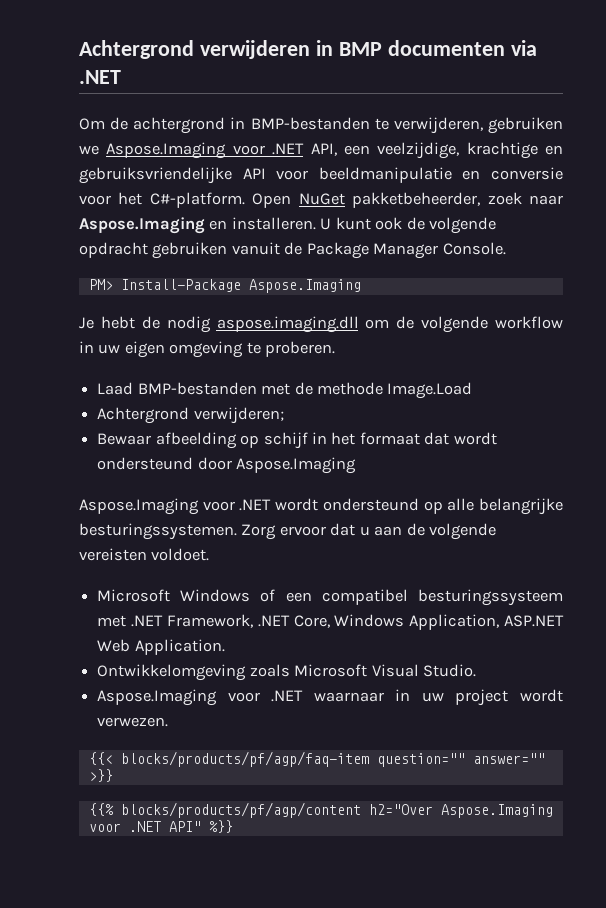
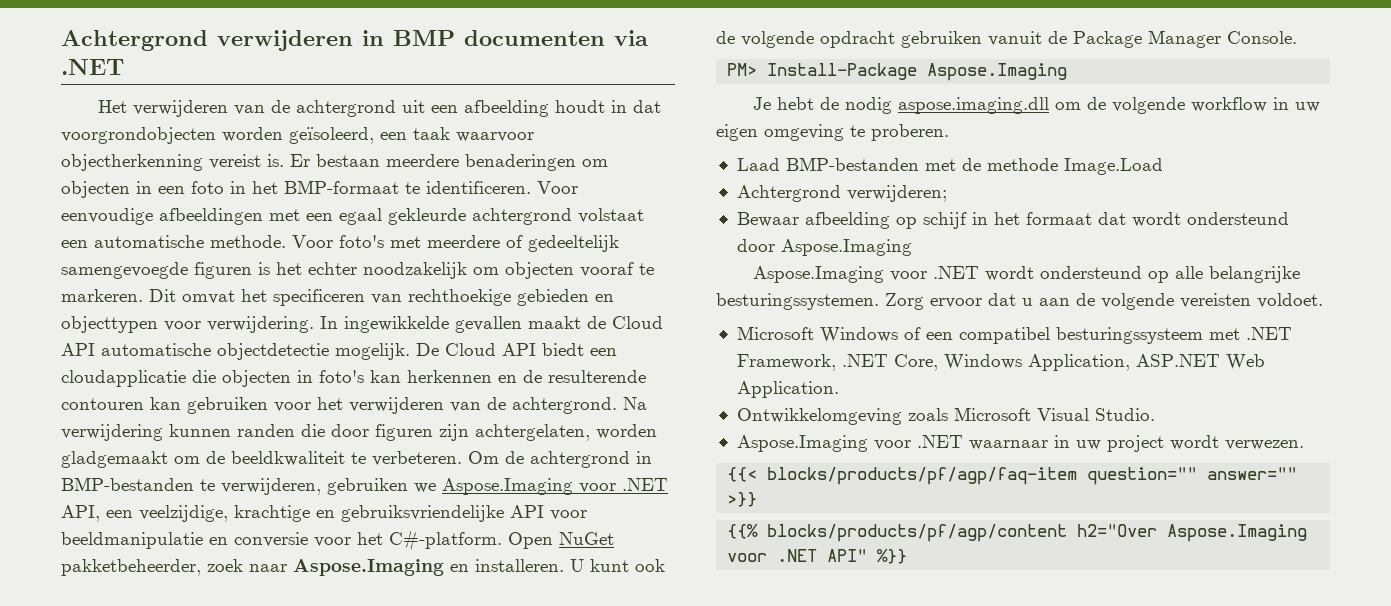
+ Het verwijderen van de achtergrond uit een afbeelding houdt in dat voorgrondobjecten worden geïsoleerd, een taak waarvoor objectherkenning vereist is. Er bestaan meerdere benaderingen om objecten in een foto in het BMP-formaat te identificeren. Voor eenvoudige afbeeldingen met een egaal gekleurde achtergrond volstaat een automatische methode. Voor foto's met meerdere of gedeeltelijk samengevoegde figuren is het echter noodzakelijk om objecten vooraf te markeren. Dit omvat het specificeren van rechthoekige gebieden en objecttypen voor verwijdering. In ingewikkelde gevallen maakt de Cloud API automatische objectdetectie mogelijk. De Cloud API biedt een cloudapplicatie die objecten in foto's kan herkennen en de resulterende contouren kan gebruiken voor het verwijderen van de achtergrond. Na verwijdering kunnen randen die door figuren zijn achtergelaten, worden gladgemaakt om de beeldkwaliteit te verbeteren.

